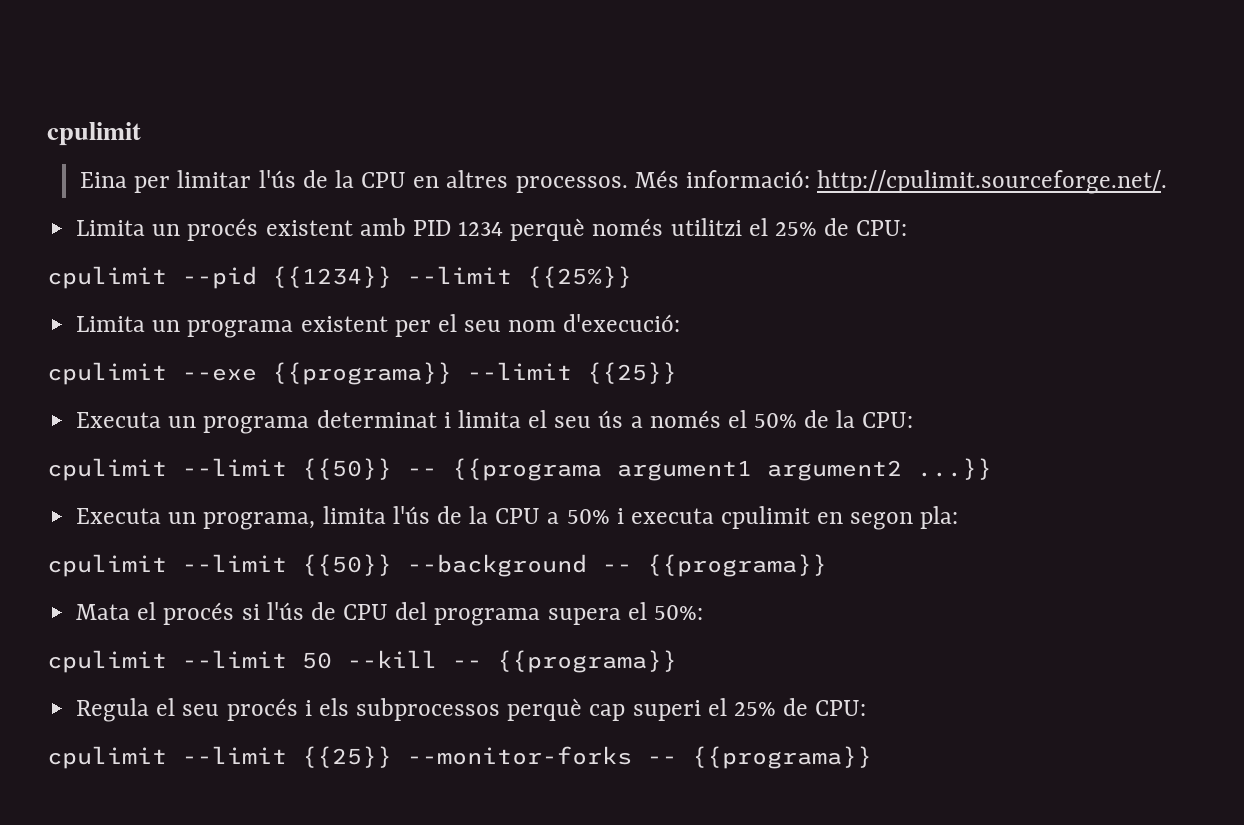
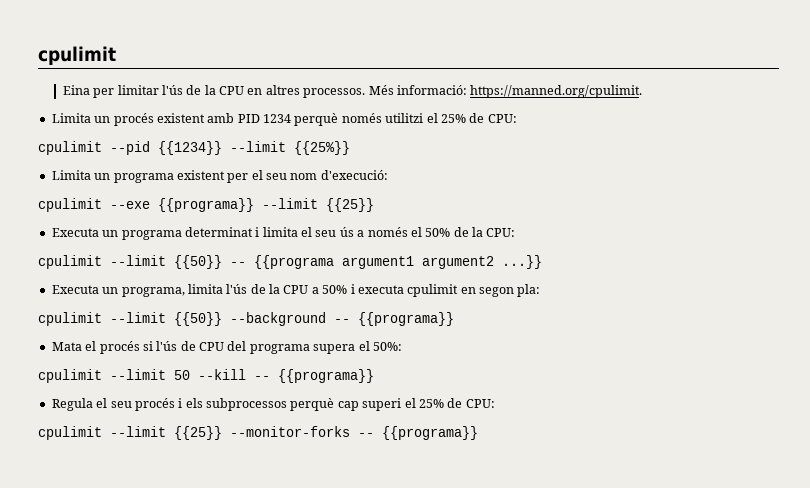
- Més informació: http://cpulimit.sourceforge.net/.
+ Més informació: https://manned.org/cpulimit.

